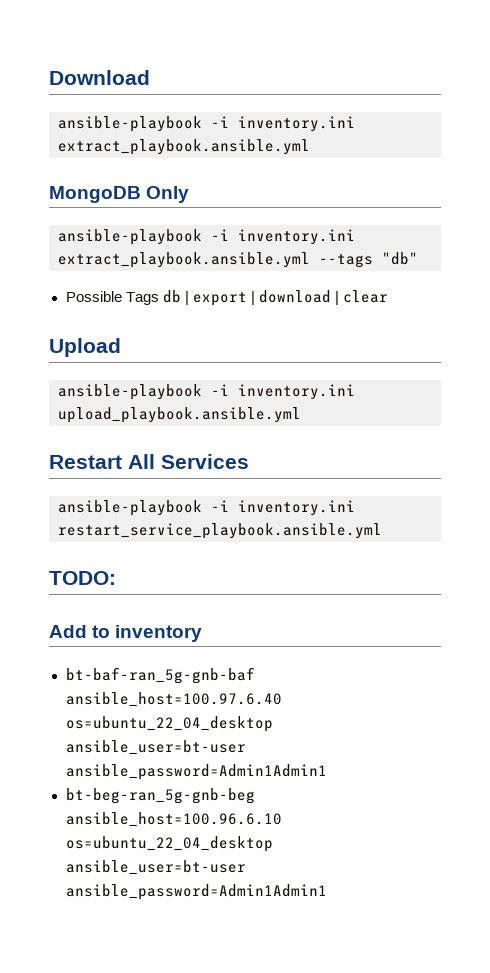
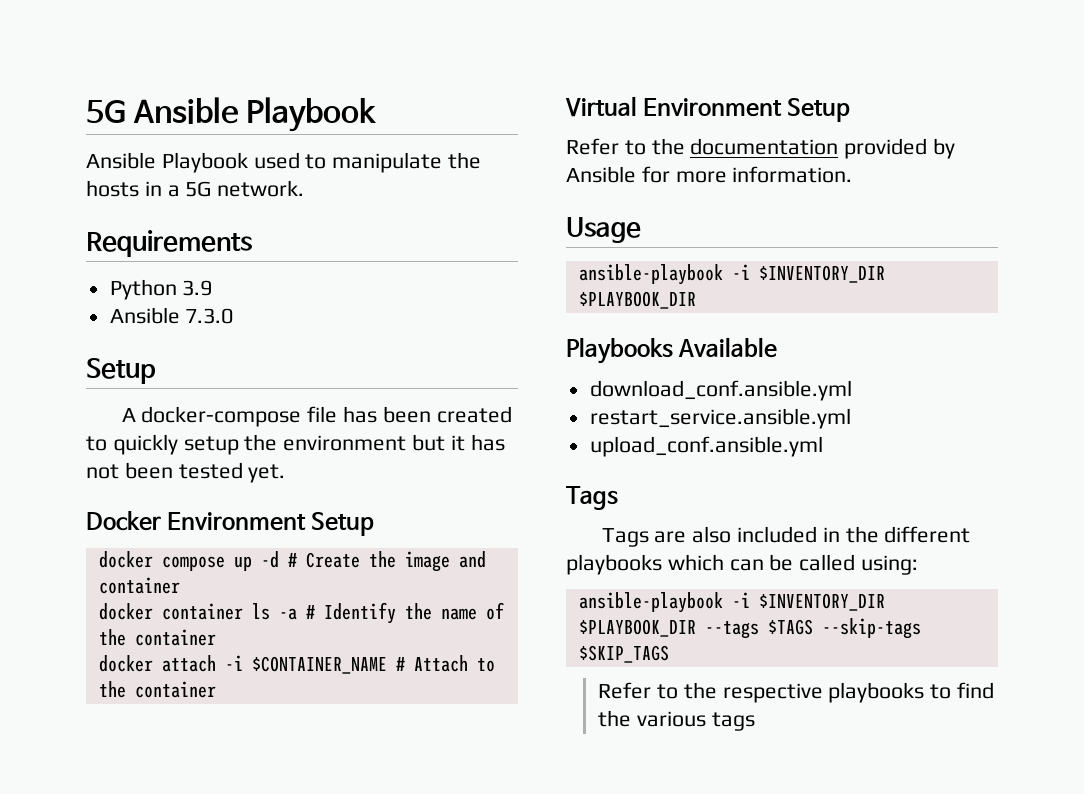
- Download
- ansible-playbook -i inventory.ini extract_playbook.ansible.yml
- MongoDB Only
- ansible-playbook -i inventory.ini extract_playbook.ansible.yml --tags "db"
- Possible Tags db | export | download | clear
- Upload
- ansible-playbook -i inventory.ini upload_playbook.ansible.yml
- Restart All Services
- ansible-playbook -i inventory.ini restart_service_playbook.ansible.yml
- TODO:
- Add to inventory
- bt-baf-ran_5g-gnb-baf ansible_host=100.97.6.40 os=ubuntu_22_04_desktop ansible_user=bt-user ansible_password=Admin1Admin1
- bt-beg-ran_5g-gnb-beg ansible_host=100.96.6.10 os=ubuntu_22_04_desktop ansible_user=bt-user ansible_password=Admin1Admin1
+ 5G Ansible Playbook
+ Ansible Playbook used to manipulate the hosts in a 5G network.
+ Requirements
+ Python 3.9
+ Ansible 7.3.0
+ Setup
+ A docker-compose file has been created to quickly setup the environment but it has not been tested yet.
+ Docker Environment Setup
+ docker compose up -d # Create the image and container
+ docker container ls -a # Identify the name of the container
+ docker attach -i $CONTAINER_NAME # Attach to the container
+ Virtual Environment Setup
+ Refer to the documentation provided by Ansible for more information.
+ Usage
+ ansible-playbook -i $INVENTORY_DIR $PLAYBOOK_DIR
+ Playbooks Available
+ download_conf.ansible.yml
+ restart_service.ansible.yml
+ upload_conf.ansible.yml
+ Tags
+ Tags are also included in the different playbooks which can be called using:
+ ansible-playbook -i $INVENTORY_DIR $PLAYBOOK_DIR --tags $TAGS --skip-tags $SKIP_TAGS
+ Refer to the respective playbooks to find the various tags

